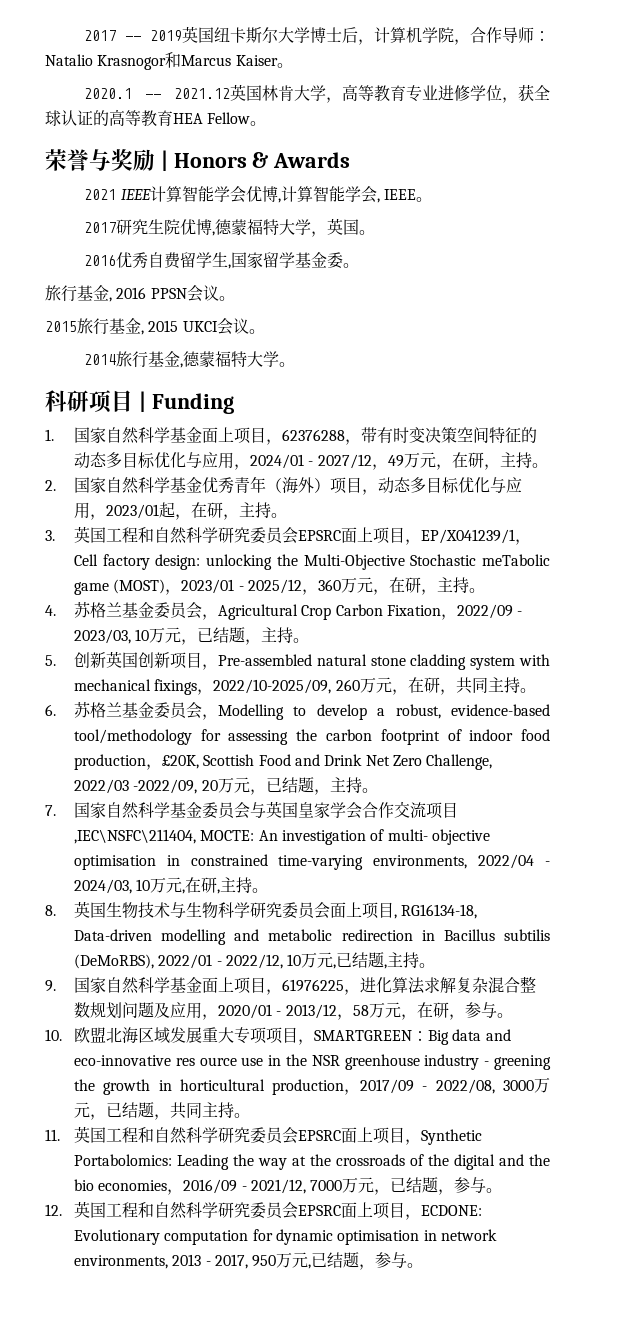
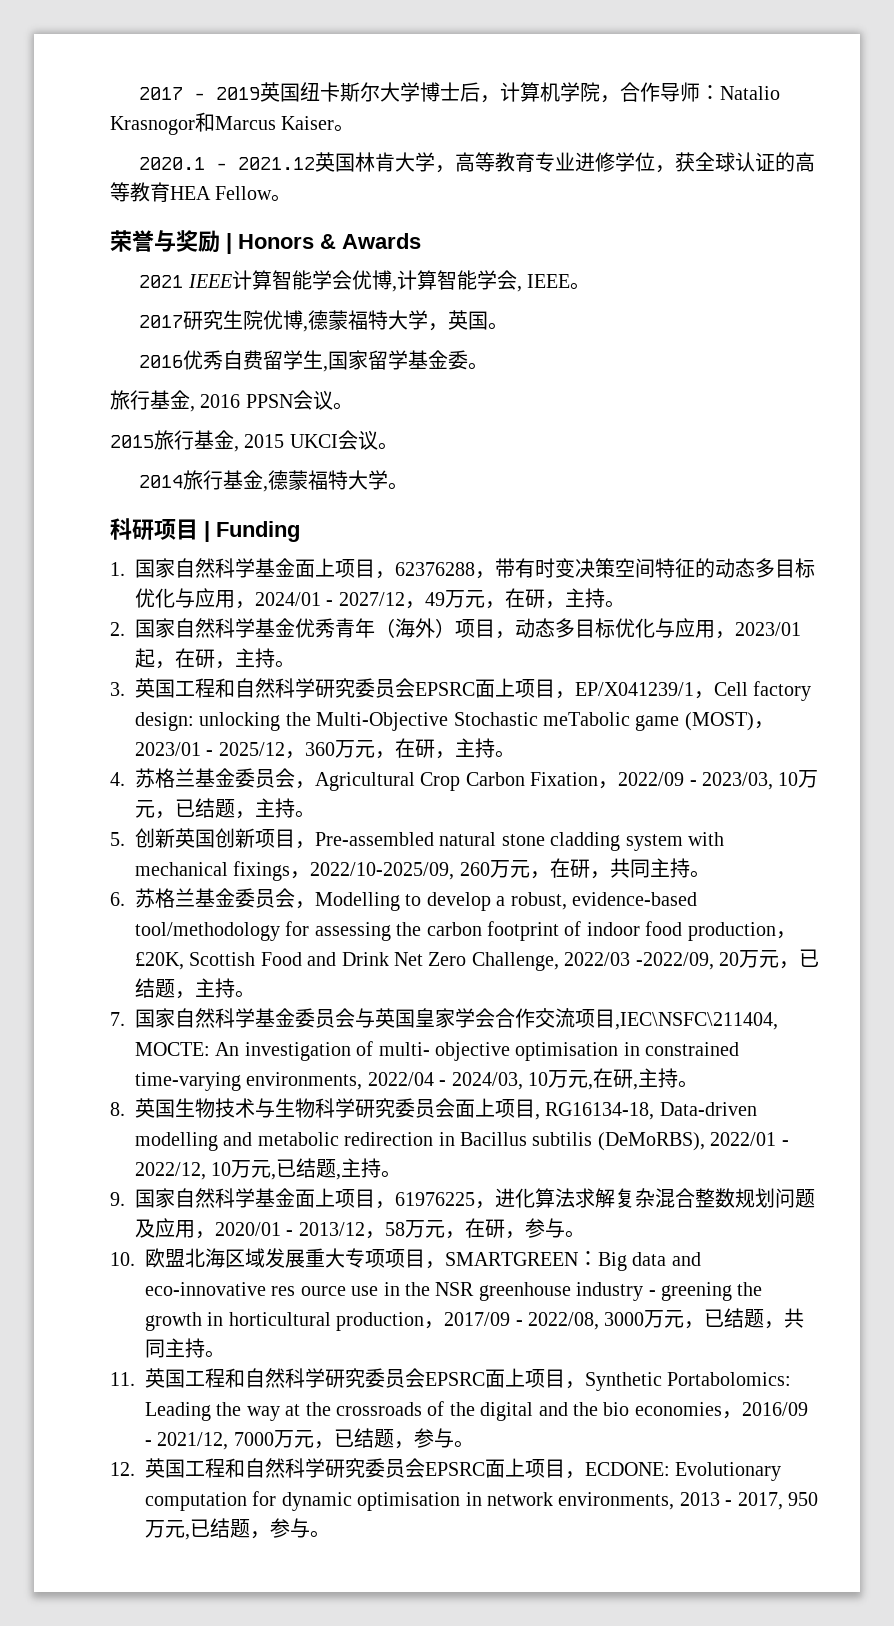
- 2017 -- 2019英国纽卡斯尔大学博士后，计算机学院，合作导师：Natalio Krasnogor和Marcus Kaiser。
+ 2017 - 2019英国纽卡斯尔大学博士后，计算机学院，合作导师：Natalio Krasnogor和Marcus Kaiser。
- 2020.1 -- 2021.12英国林肯大学，高等教育专业进修学位，获全球认证的高等教育HEA Fellow。
+ 2020.1 - 2021.12英国林肯大学，高等教育专业进修学位，获全球认证的高等教育HEA Fellow。

